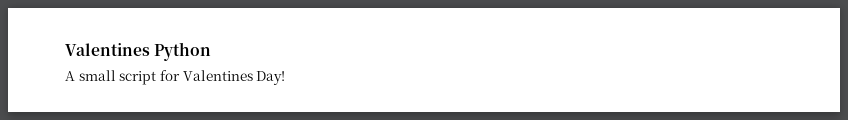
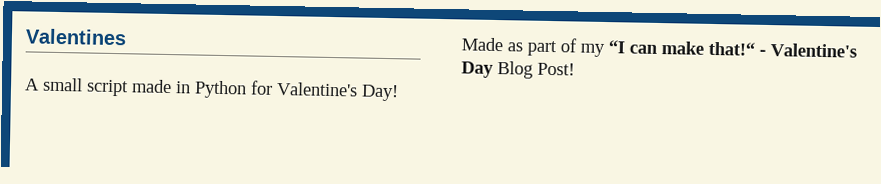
- Valentines Python
+ Valentines
- A small script for Valentines Day!
+ A small script made in Python for Valentine's Day! Made as part of my “I can make that!“ - Valentine's Day Blog Post!

